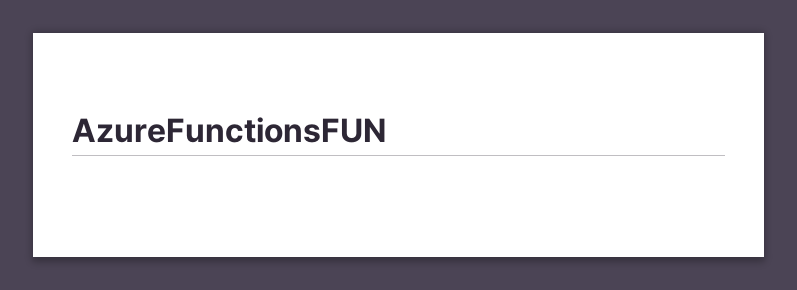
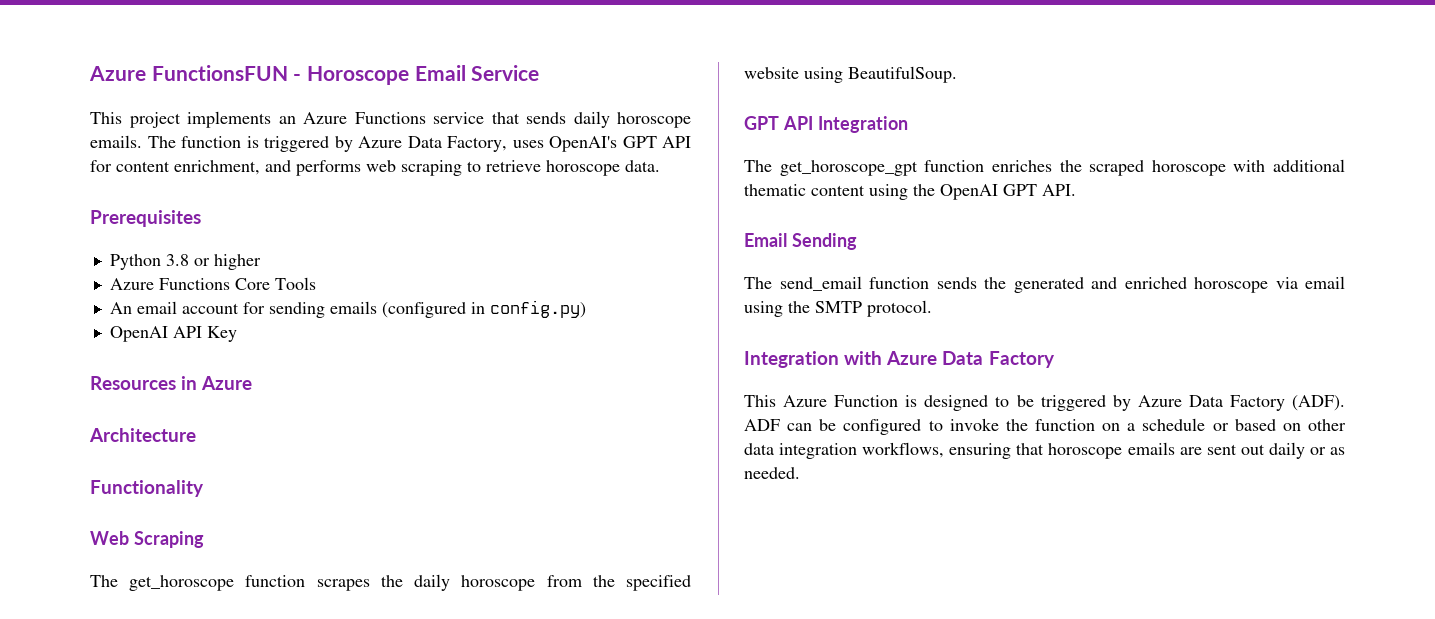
- AzureFunctionsFUN
+ Azure FunctionsFUN - Horoscope Email Service
+ This project implements an Azure Functions service that sends daily horoscope emails. The function is triggered by Azure Data Factory, uses OpenAI's GPT API for content enrichment, and performs web scraping to retrieve horoscope data.
+ Prerequisites
+ Python 3.8 or higher
+ Azure Functions Core Tools
+ An email account for sending emails (configured in config.py)
+ OpenAI API Key
+ Resources in Azure
+ Architecture
+ Functionality
+ Web Scraping
+ The get_horoscope function scrapes the daily horoscope from the specified website using BeautifulSoup.
+ GPT API Integration
+ The get_horoscope_gpt function enriches the scraped horoscope with additional thematic content using the OpenAI GPT API.
+ Email Sending
+ The send_email function sends the generated and enriched horoscope via email using the SMTP protocol.
+ Integration with Azure Data Factory
+ This Azure Function is designed to be triggered by Azure Data Factory (ADF). ADF can be configured to invoke the function on a schedule or based on other data integration workflows, ensuring that horoscope emails are sent out daily or as needed.

